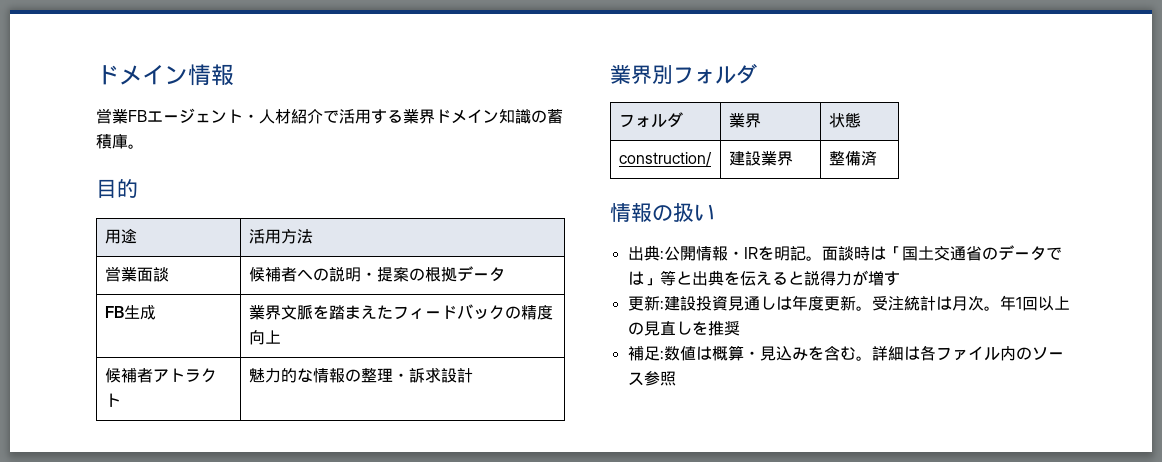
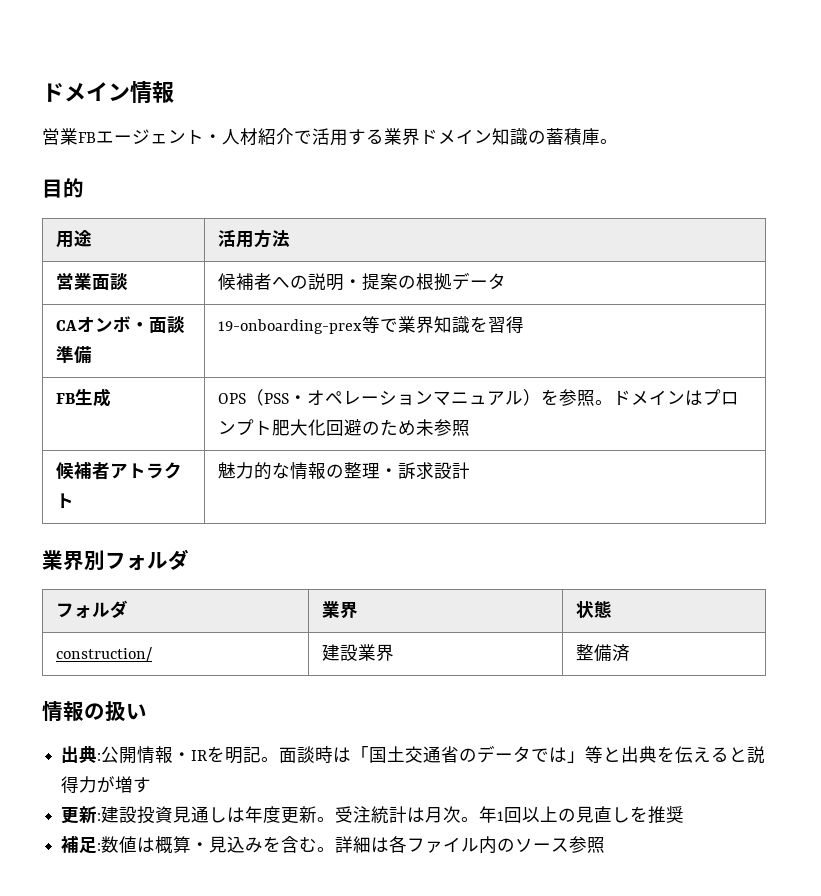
- FB生成 | 業界文脈を踏まえたフィードバックの精度向上
+ CAオンボ・面談準備 | 19-onboarding-prex等で業界知識を習得
+ FB生成 | OPS（PSS・オペレーションマニュアル）を参照。ドメインはプロンプト肥大化回避のため未参照

